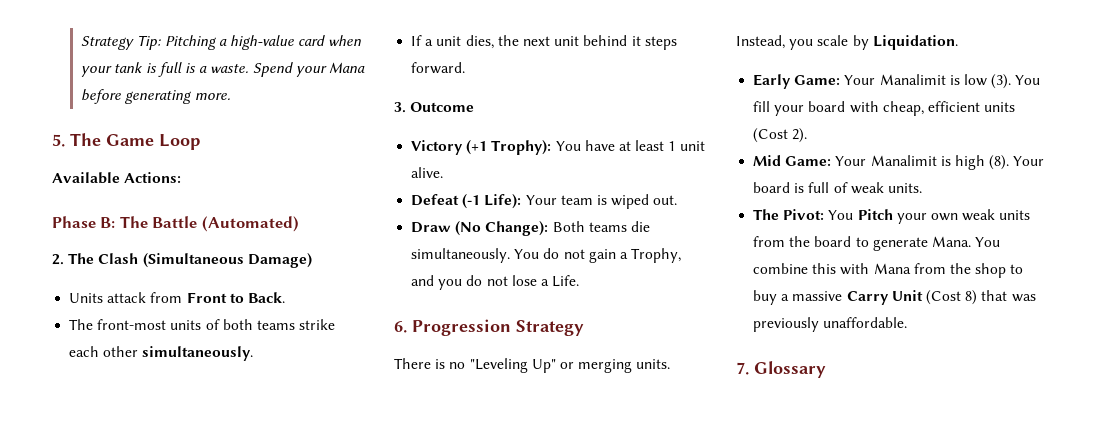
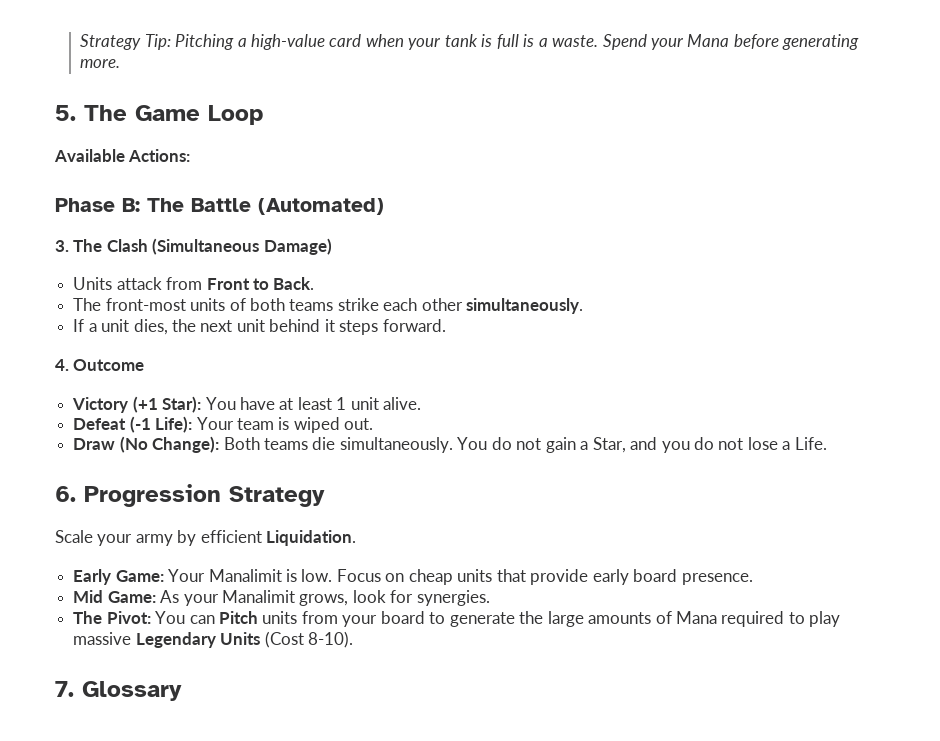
- 2. The Clash (Simultaneous Damage)
+ 3. The Clash (Simultaneous Damage)
- 3. Outcome
+ 4. Outcome
- Victory (+1 Trophy): You have at least 1 unit alive.
+ Victory (+1 Star): You have at least 1 unit alive.
- You do not gain a Trophy, and you do not lose a Life.
+ You do not gain a Star, and you do not lose a Life.
- There is no "Leveling Up" or merging units. Instead, you scale by Liquidation.
+ Scale your army by efficient Liquidation.
- Early Game: Your Manalimit is low (3). You fill your board with cheap, efficient units (Cost 2).
- Mid Game: Your Manalimit is high (8). Your board is full of weak units.
+ Early Game: Your Manalimit is low. Focus on cheap units that provide early board presence.
+ Mid Game: As your Manalimit grows, look for synergies.
- The Pivot: You Pitch your own weak units from the board to generate Mana. You combine this with Mana from the shop to buy a massive Carry Unit (Cost 8) that was previously unaffordable.
+ The Pivot: You can Pitch units from your board to generate the large amounts of Mana required to play massive Legendary Units (Cost 8-10).

